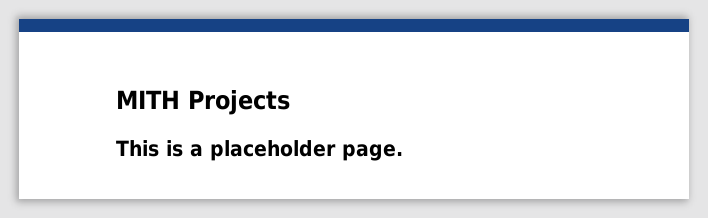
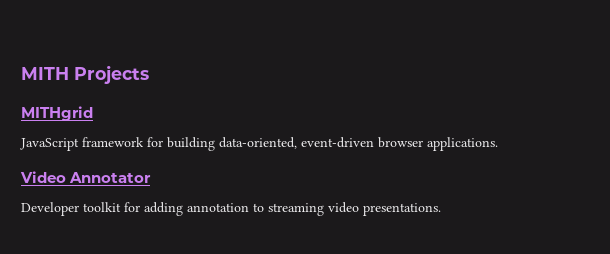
- This is a placeholder page.
+ MITHgrid
+ JavaScript framework for building data-oriented, event-driven browser applications.
+ Video Annotator
+ Developer toolkit for adding annotation to streaming video presentations.

